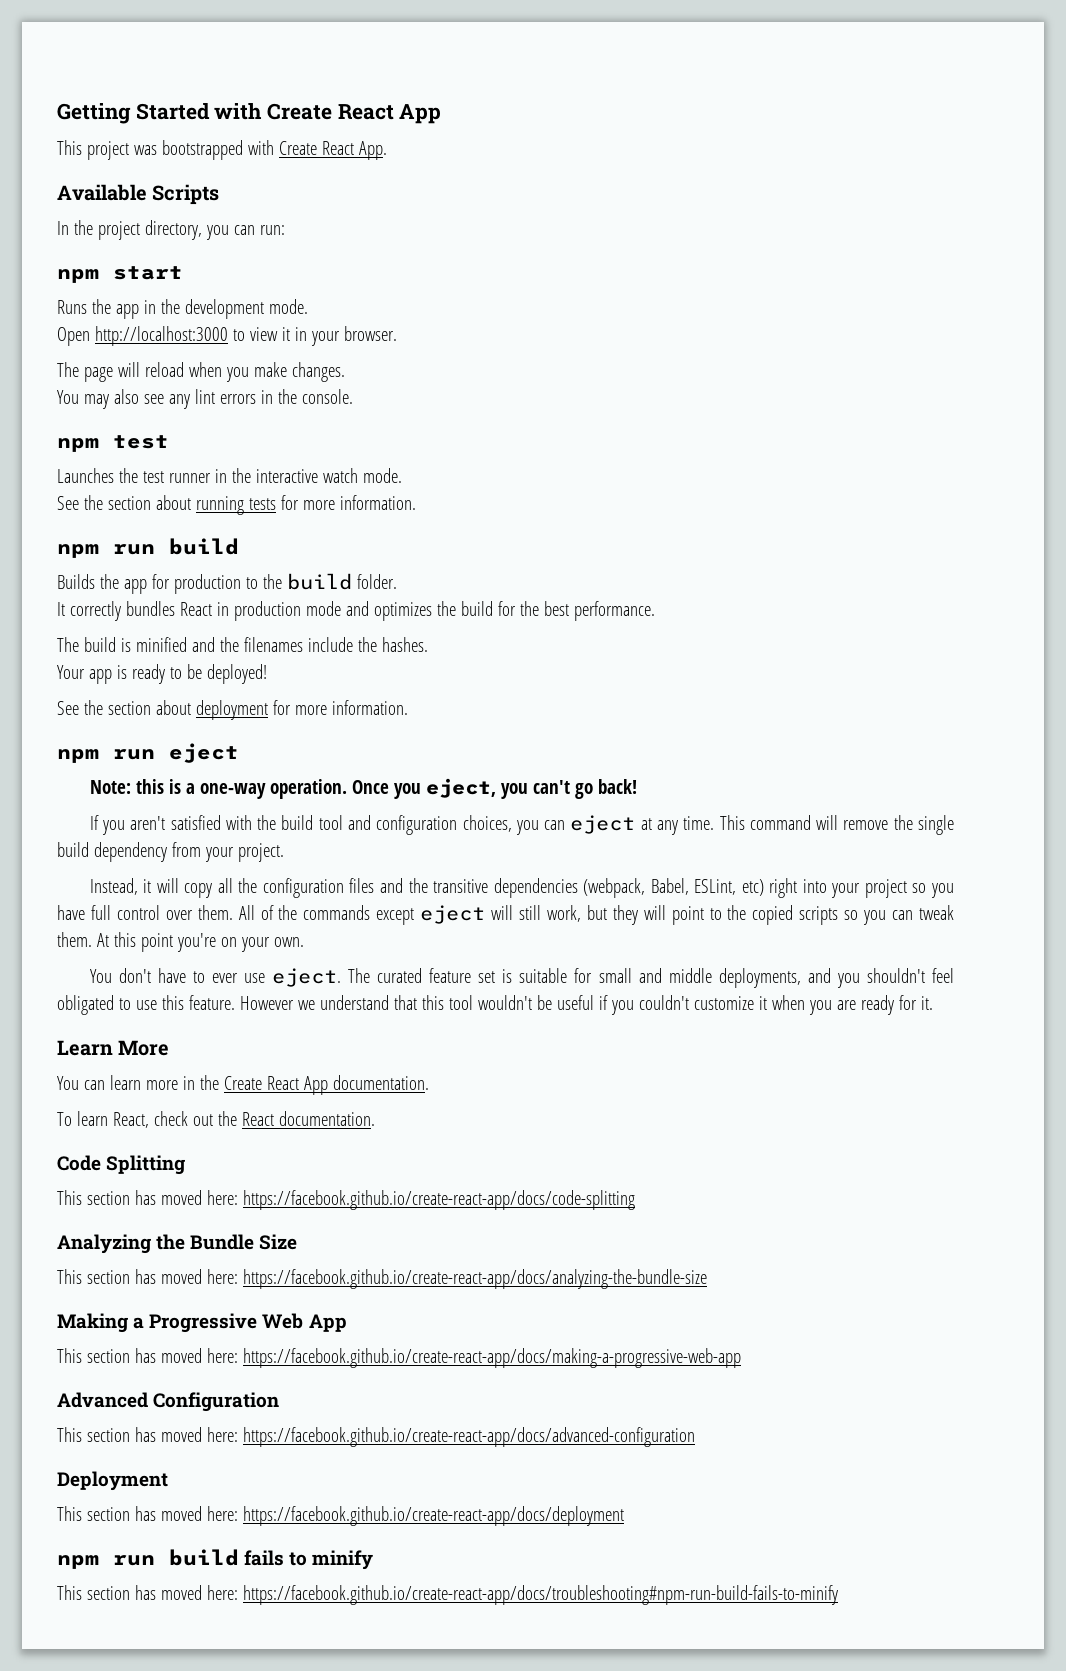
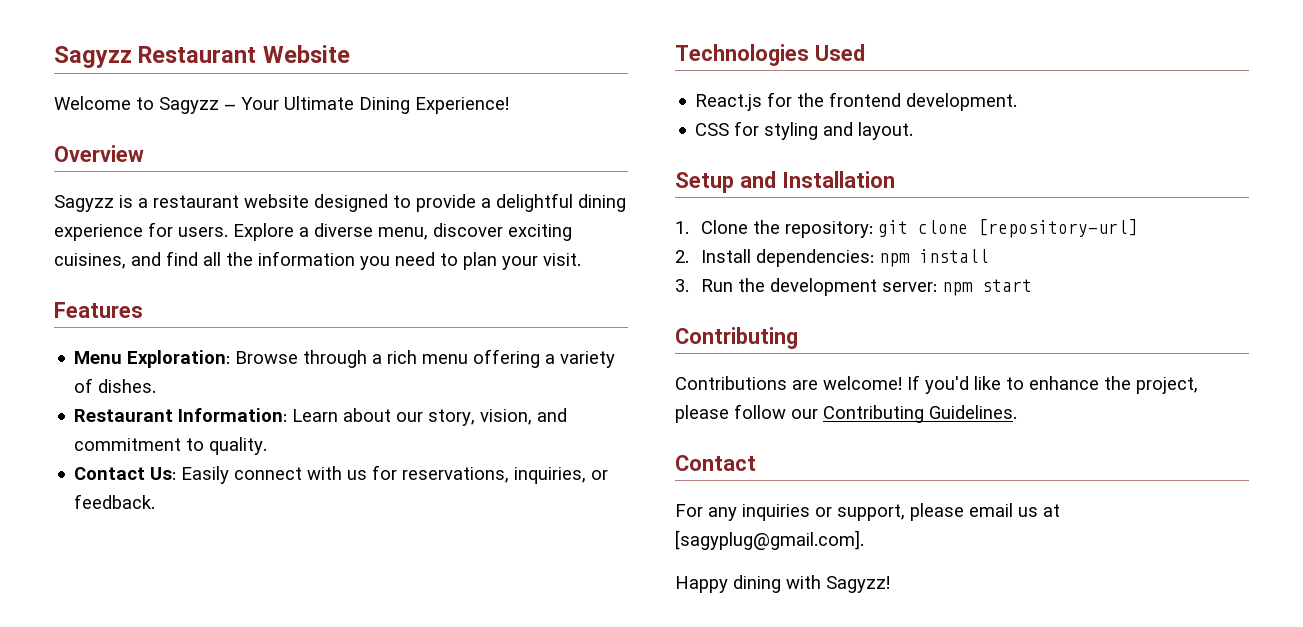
- Getting Started with Create React App
- This project was bootstrapped with Create React App.
- Available Scripts
- In the project directory, you can run:
- npm start
- Runs the app in the development mode.
- Open http://localhost:3000 to view it in your browser.
- The page will reload when you make changes.
- You may also see any lint errors in the console.
- npm test
- Launches the test runner in the interactive watch mode.
- See the section about running tests for more information.
- npm run build
- Builds the app for production to the build folder.
- It correctly bundles React in production mode and optimizes the build for the best performance.
- The build is minified and the filenames include the hashes.
- Your app is ready to be deployed!
- See the section about deployment for more information.
- npm run eject
- Note: this is a one-way operation. Once you eject, you can't go back!
- If you aren't satisfied with the build tool and configuration choices, you can eject at any time. This command will remove the single build dependency from your project.
- Instead, it will copy all the configuration files and the transitive dependencies (webpack, Babel, ESLint, etc) right into your project so you have full control over them. All of the commands except eject will still work, but they will point to the copied scripts so you can tweak them. At this point you're on your own.
- You don't have to ever use eject. The curated feature set is suitable for small and middle deployments, and you shouldn't feel obligated to use this feature. However we understand that this tool wouldn't be useful if you couldn't customize it when you are ready for it.
- Learn More
- You can learn more in the Create React App documentation.
- To learn React, check out the React documentation.
- Code Splitting
- This section has moved here: https://facebook.github.io/create-react-app/docs/code-splitting
- Analyzing the Bundle Size
- This section has moved here: https://facebook.github.io/create-react-app/docs/analyzing-the-bundle-size
- Making a Progressive Web App
- This section has moved here: https://facebook.github.io/create-react-app/docs/making-a-progressive-web-app
- Advanced Configuration
- This section has moved here: https://facebook.github.io/create-react-app/docs/advanced-configuration
- Deployment
- This section has moved here: https://facebook.github.io/create-react-app/docs/deployment
- npm run build fails to minify
- This section has moved here: https://facebook.github.io/create-react-app/docs/troubleshooting#npm-run-build-fails-to-minify
+ Sagyzz Restaurant Website
+ Welcome to Sagyzz – Your Ultimate Dining Experience!
+ Overview
+ Sagyzz is a restaurant website designed to provide a delightful dining experience for users. Explore a diverse menu, discover exciting cuisines, and find all the information you need to plan your visit.
+ Features
+ Menu Exploration: Browse through a rich menu offering a variety of dishes.
+ Restaurant Information: Learn about our story, vision, and commitment to quality.
+ Contact Us: Easily connect with us for reservations, inquiries, or feedback.
+ Technologies Used
+ React.js for the frontend development.
+ CSS for styling and layout.
+ Setup and Installation
+ 1. Clone the repository: git clone [repository-url]
+ 2. Install dependencies: npm install
+ 3. Run the development server: npm start
+ Contributing
+ Contributions are welcome! If you'd like to enhance the project, please follow our Contributing Guidelines.
+ Contact
+ For any inquiries or support, please email us at [sagyplug@gmail.com].
+ Happy dining with Sagyzz!

